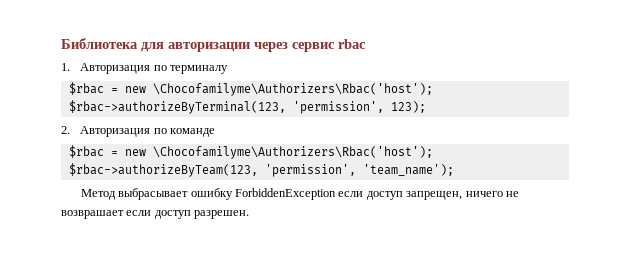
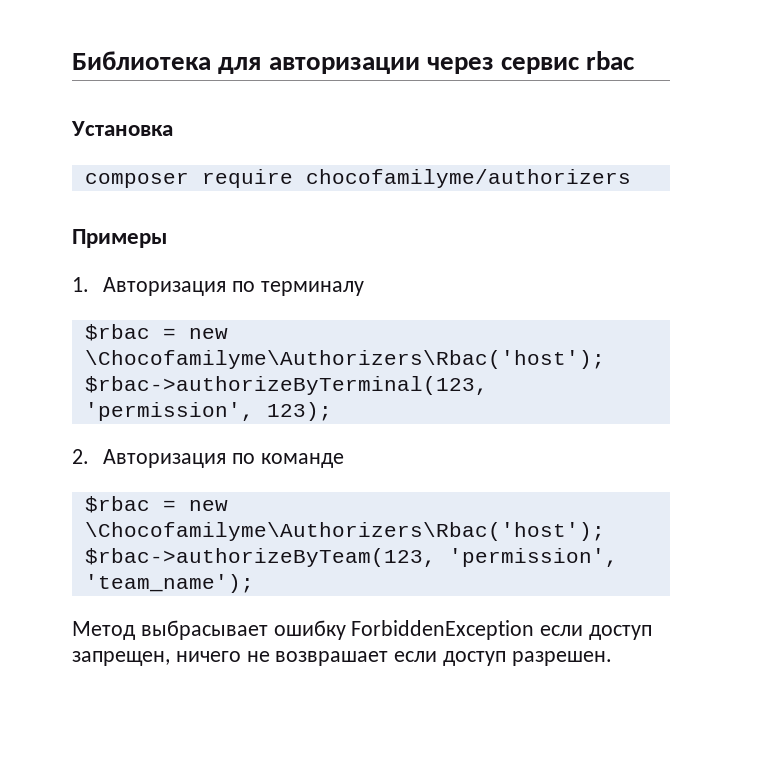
+ Установка
+ composer require chocofamilyme/authorizers
+ Примеры

